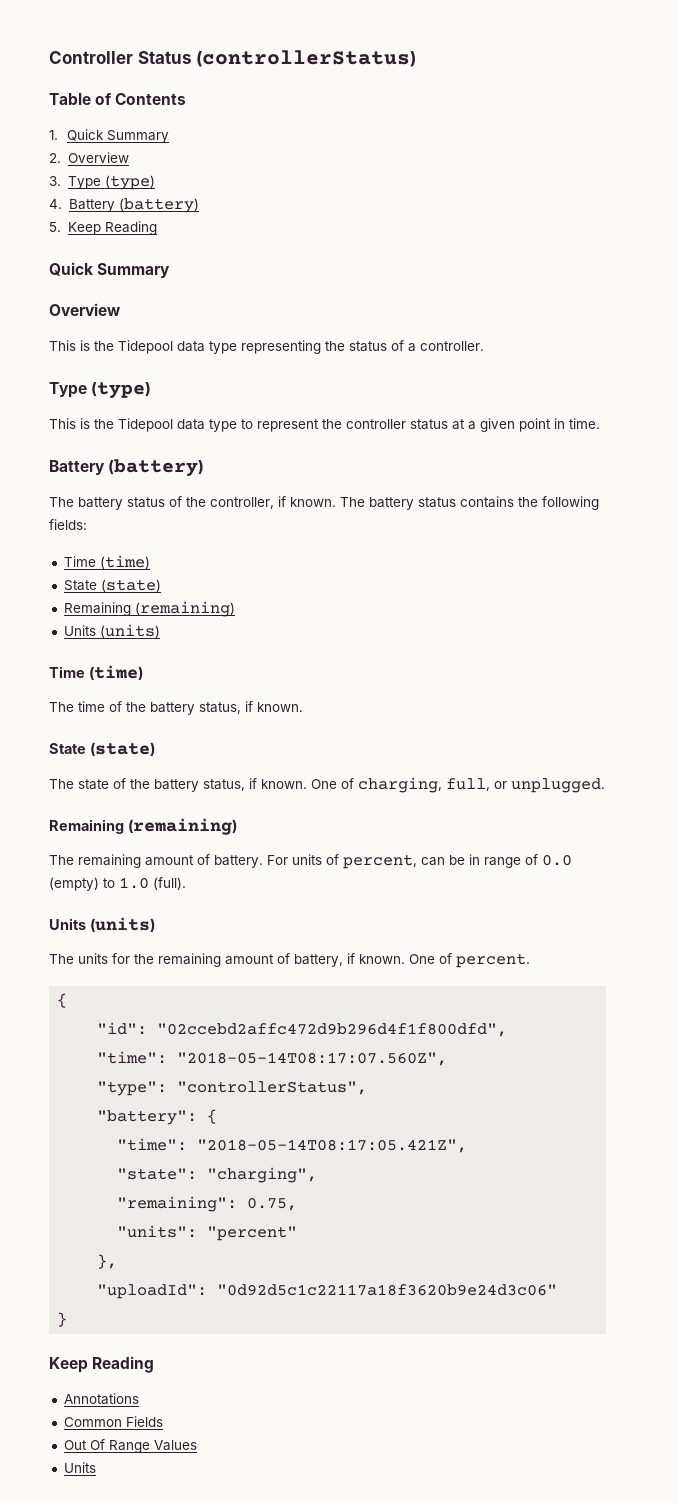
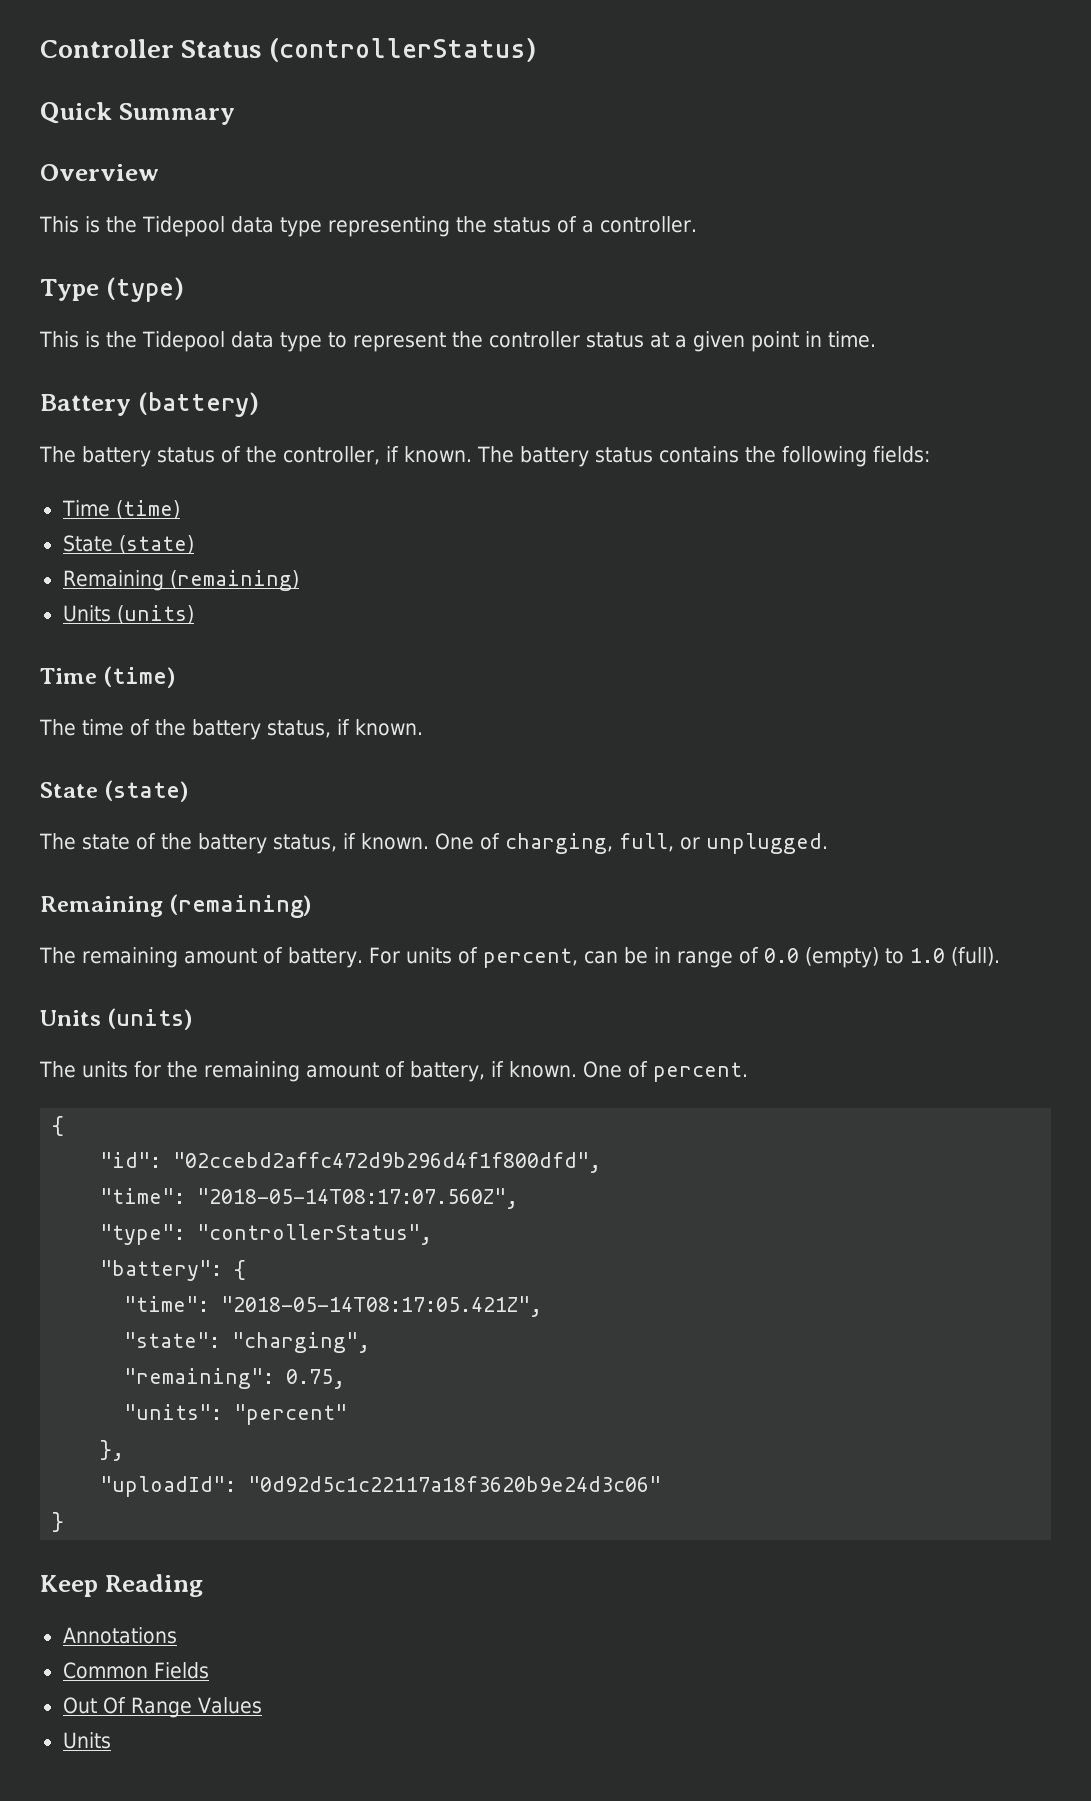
- Table of Contents
- 1. Quick Summary
- 2. Overview
- 3. Type (type)
- 4. Battery (battery)
- 5. Keep Reading

